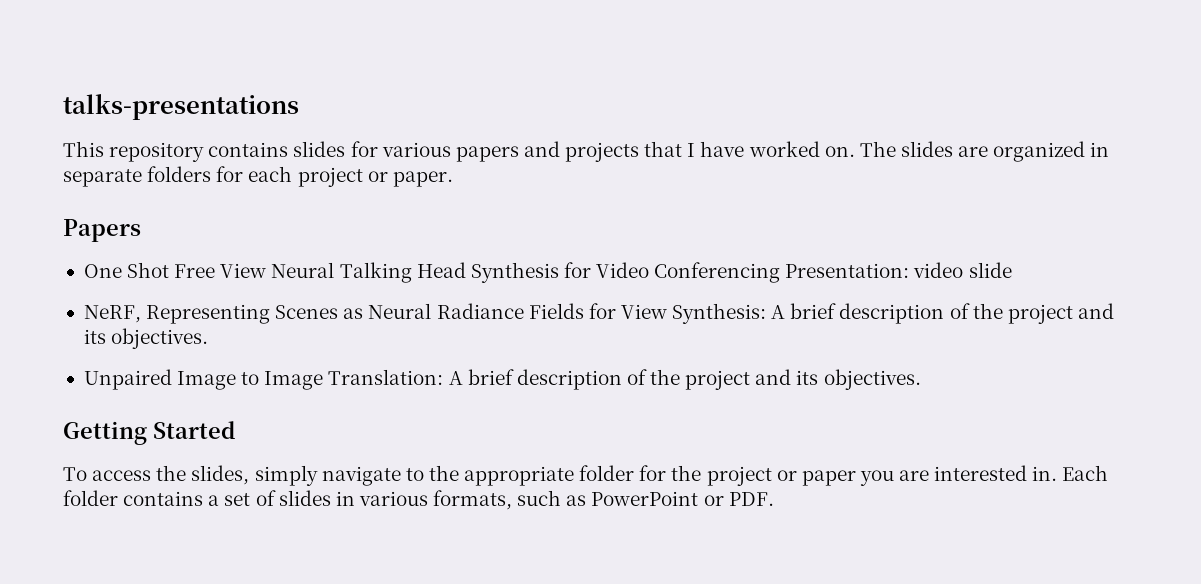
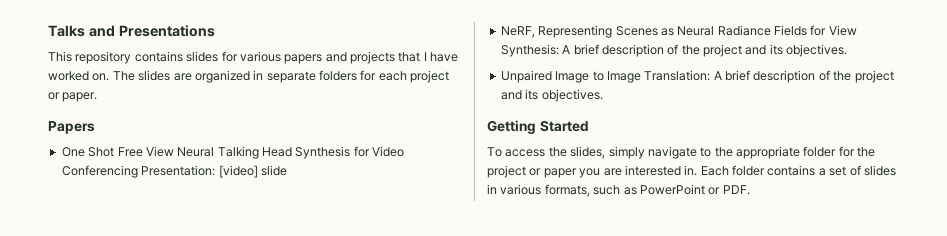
- talks-presentations
+ Talks and Presentations
- One Shot Free View Neural Talking Head Synthesis for Video Conferencing Presentation: video slide
+ One Shot Free View Neural Talking Head Synthesis for Video Conferencing Presentation: [video] slide

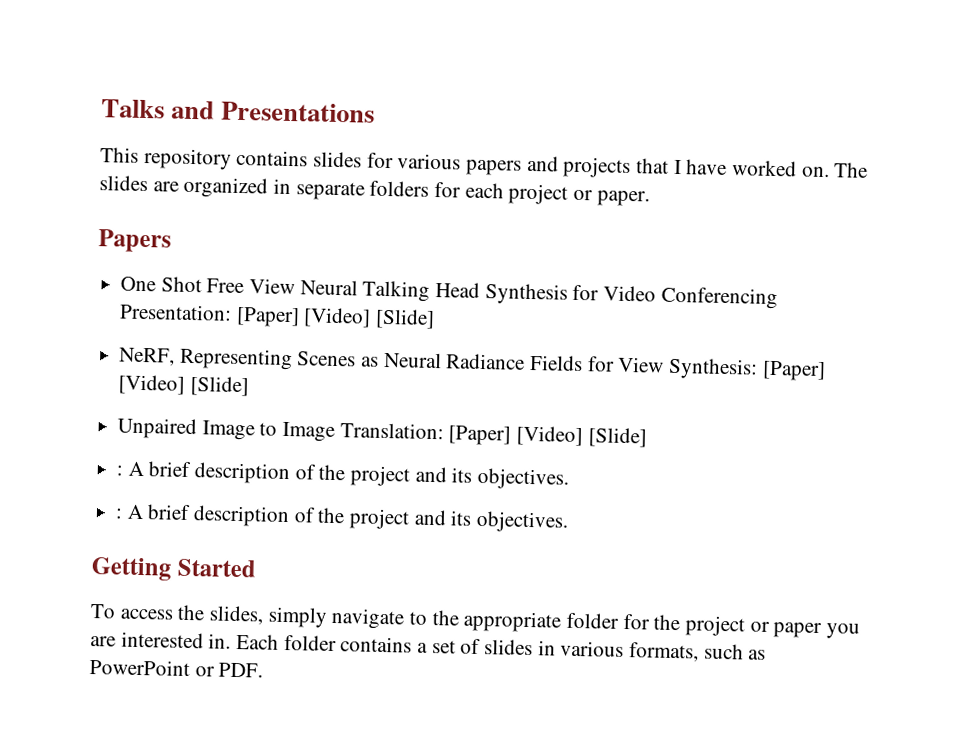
- One Shot Free View Neural Talking Head Synthesis for Video Conferencing Presentation: [video] slide
+ One Shot Free View Neural Talking Head Synthesis for Video Conferencing Presentation: [Paper] [Video] [Slide]
- NeRF, Representing Scenes as Neural Radiance Fields for View Synthesis: A brief description of the project and its objectives.
- Unpaired Image to Image Translation: A brief description of the project and its objectives.
+ NeRF, Representing Scenes as Neural Radiance Fields for View Synthesis: [Paper] [Video] [Slide]
+ Unpaired Image to Image Translation: [Paper] [Video] [Slide]
+ : A brief description of the project and its objectives.
+ : A brief description of the project and its objectives.

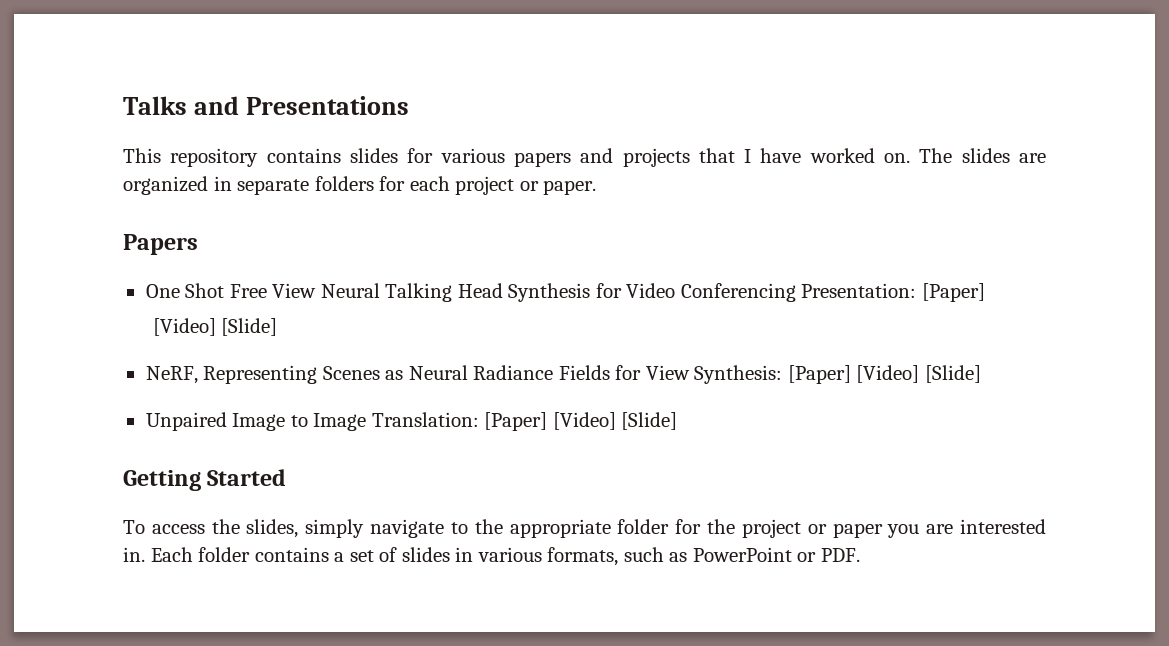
- One Shot Free View Neural Talking Head Synthesis for Video Conferencing Presentation: [Paper] [Video] [Slide]
+ One Shot Free View Neural Talking Head Synthesis for Video Conferencing Presentation: [Paper]
+ [Video] [Slide]
  Unpaired Image to Image Translation: [Paper] [Video] [Slide]
- : A brief description of the project and its objectives.
- : A brief description of the project and its objectives.

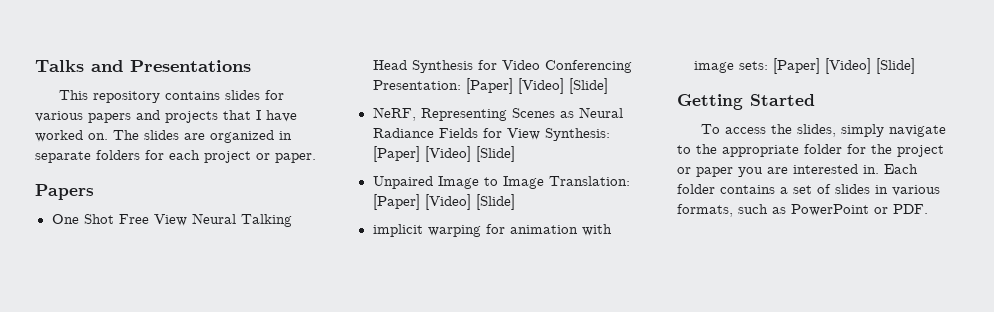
- One Shot Free View Neural Talking Head Synthesis for Video Conferencing Presentation: [Paper]
- [Video] [Slide]
+ One Shot Free View Neural Talking Head Synthesis for Video Conferencing Presentation: [Paper] [Video] [Slide]
+ implicit warping for animation with image sets: [Paper] [Video] [Slide]

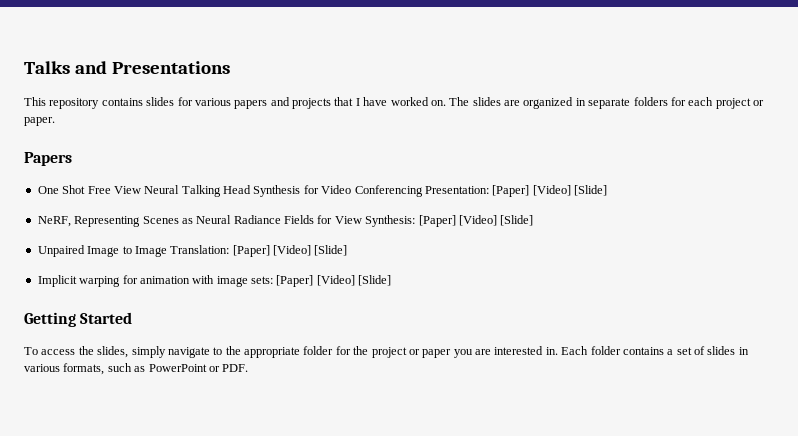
- implicit warping for animation with image sets: [Paper] [Video] [Slide]
+ Implicit warping for animation with image sets: [Paper] [Video] [Slide]

